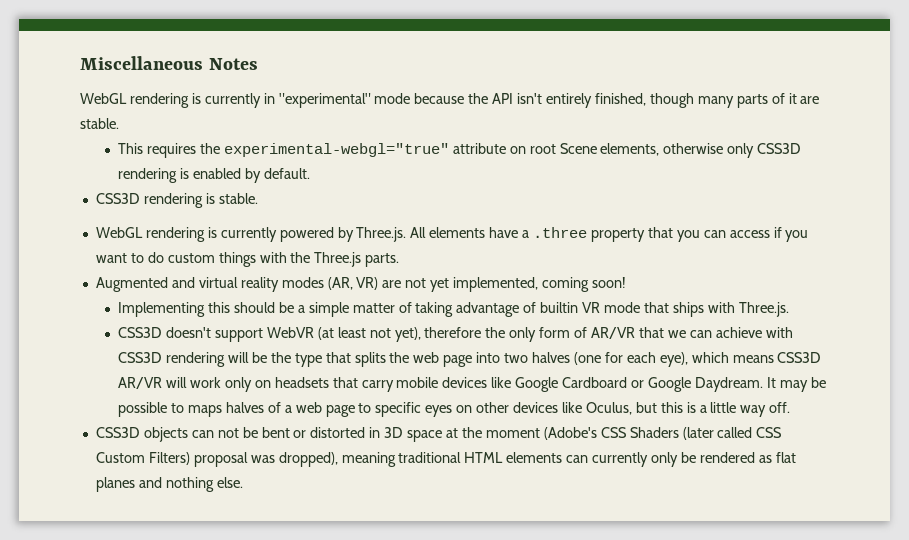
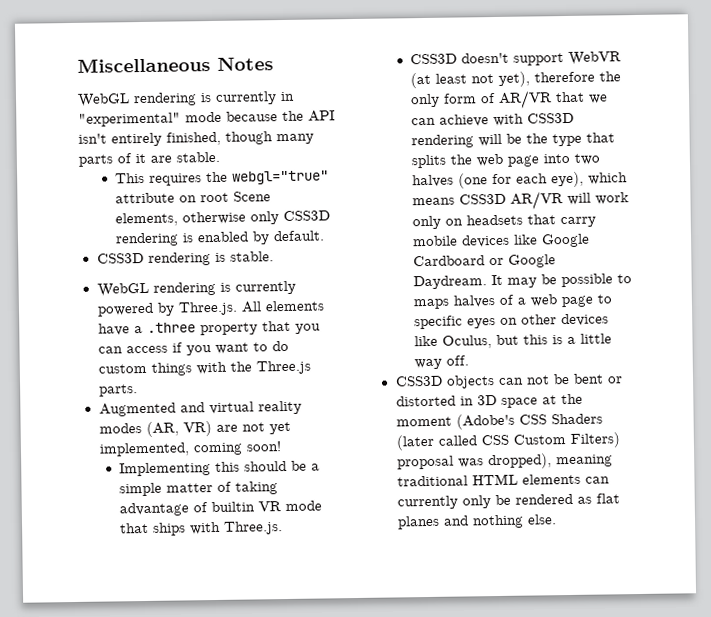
- This requires the experimental-webgl="true" attribute on root Scene elements, otherwise only CSS3D rendering is enabled by default.
+ This requires the webgl="true" attribute on root Scene elements, otherwise only CSS3D rendering is enabled by default.

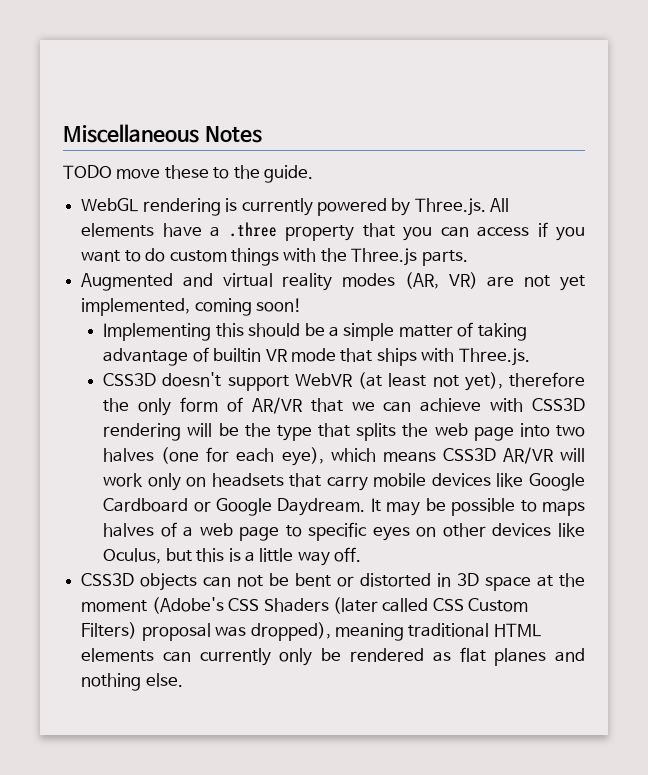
- WebGL rendering is currently in "experimental" mode because the API isn't entirely finished, though many parts of it are stable.
- This requires the webgl="true" attribute on root Scene elements, otherwise only CSS3D rendering is enabled by default.
- CSS3D rendering is stable.
+ TODO move these to the guide.

